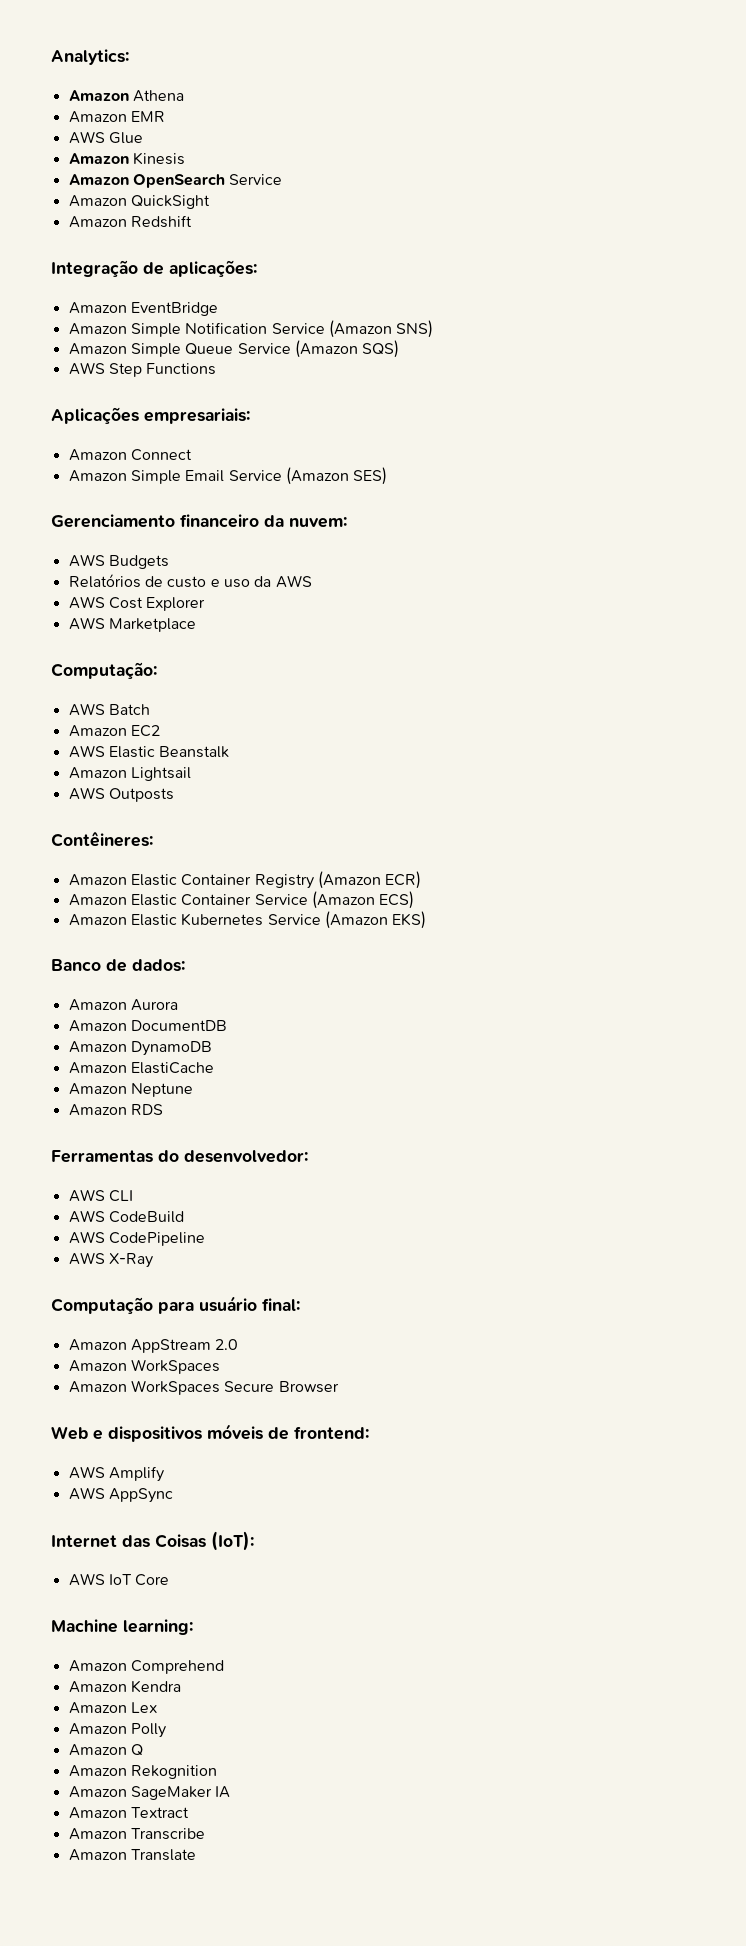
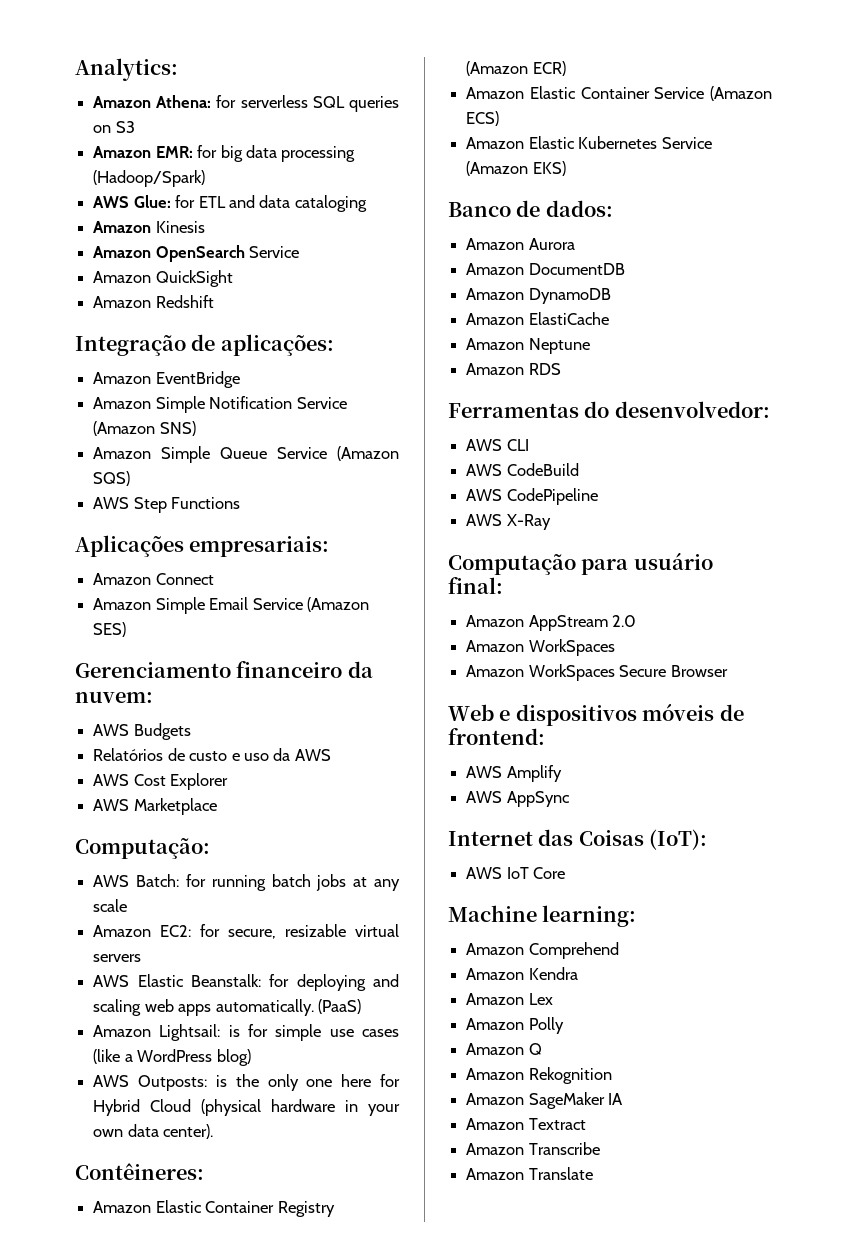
- Amazon Athena
- Amazon EMR
- AWS Glue
+ Amazon Athena: for serverless SQL queries on S3
+ Amazon EMR: for big data processing (Hadoop/Spark)
+ AWS Glue: for ETL and data cataloging
- AWS Batch
- Amazon EC2
- AWS Elastic Beanstalk
- Amazon Lightsail
- AWS Outposts
+ AWS Batch: for running batch jobs at any scale
+ Amazon EC2: for secure, resizable virtual servers
+ AWS Elastic Beanstalk: for deploying and scaling web apps automatically. (PaaS)
+ Amazon Lightsail: is for simple use cases (like a WordPress blog)
+ AWS Outposts: is the only one here for Hybrid Cloud (physical hardware in your own data center).

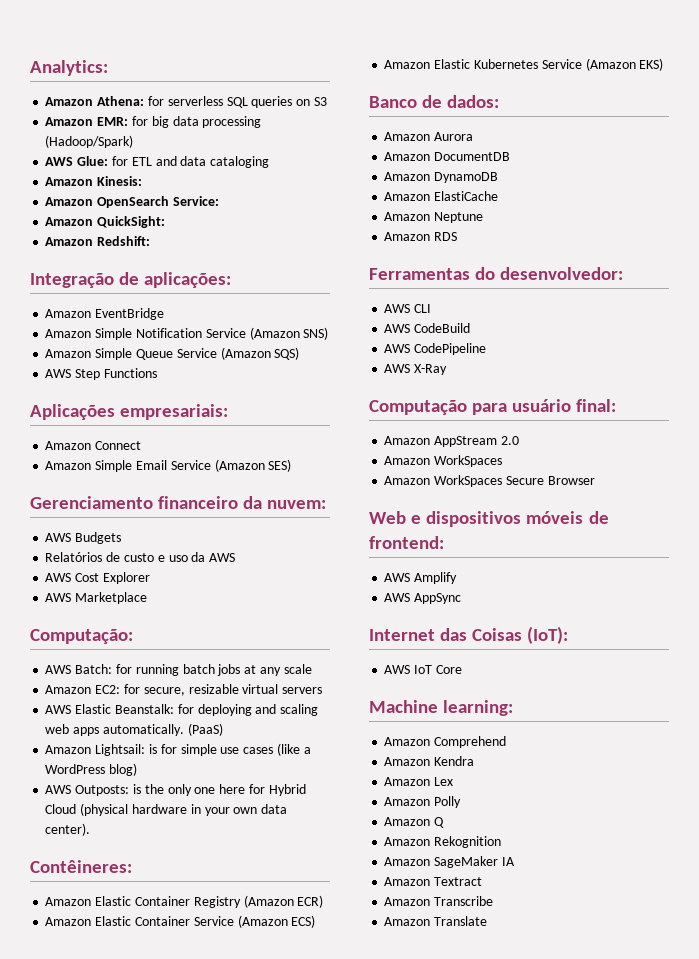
- Amazon Kinesis
+ Amazon Kinesis:
- Amazon OpenSearch Service
- Amazon QuickSight
- Amazon Redshift
+ Amazon OpenSearch Service:
+ Amazon QuickSight:
+ Amazon Redshift:

